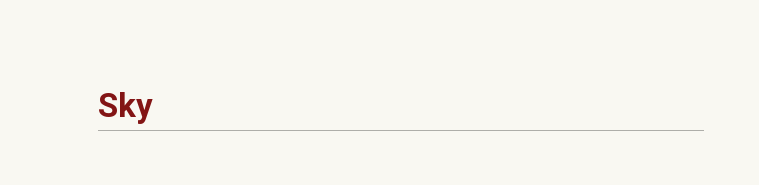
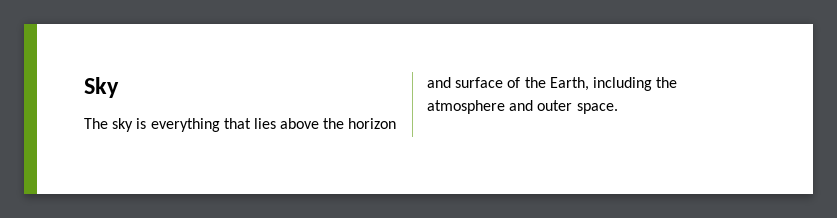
+ The sky is everything that lies above the horizon and surface of the Earth, including the atmosphere and outer space.

